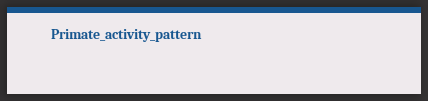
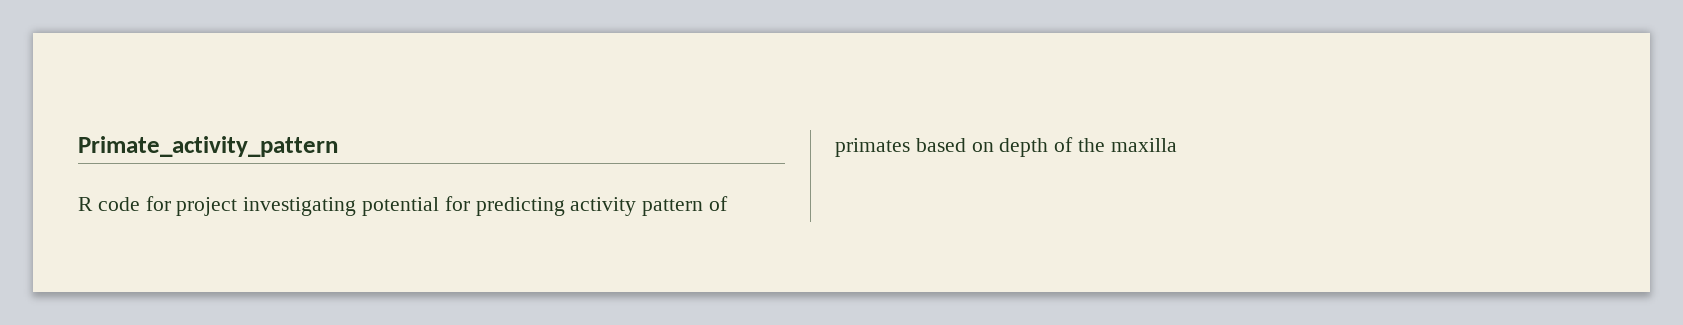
+ R code for project investigating potential for predicting activity pattern of primates based on depth of the maxilla

